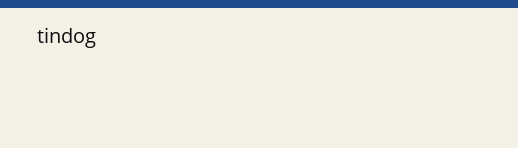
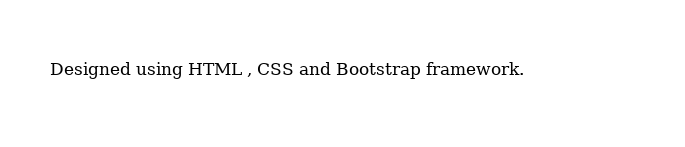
- tindog
+ Designed using HTML , CSS and Bootstrap framework.

